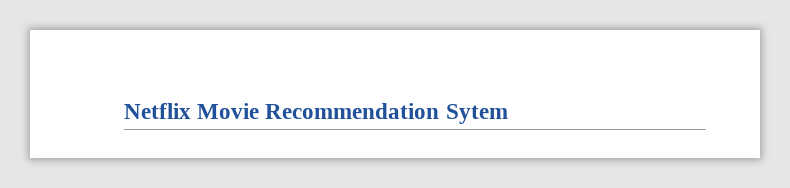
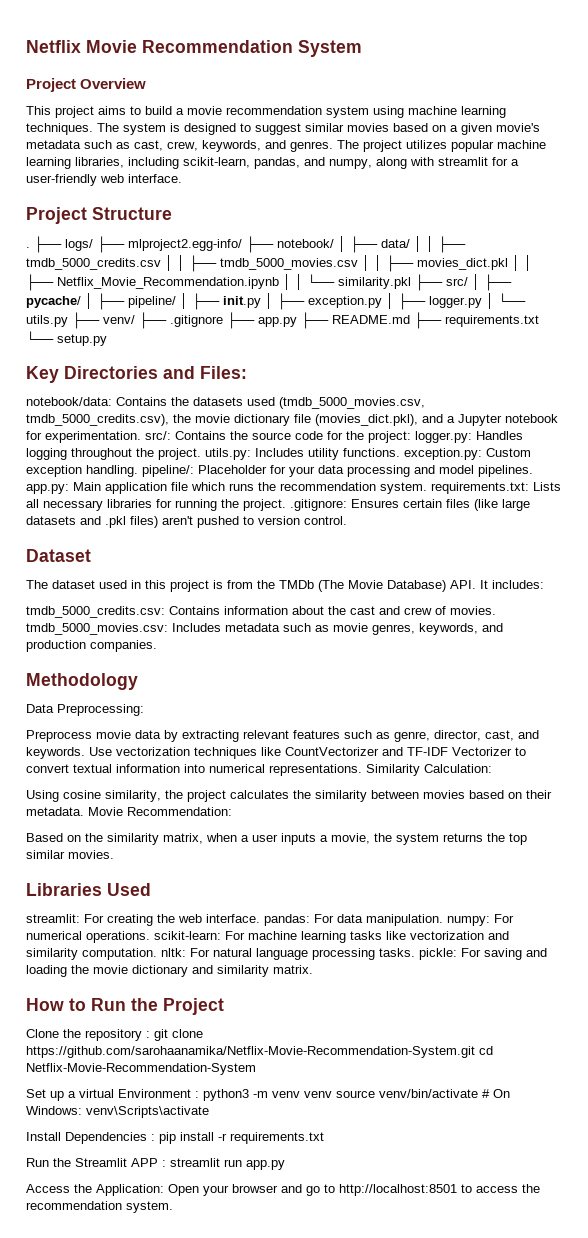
- Netflix Movie Recommendation Sytem
+ Netflix Movie Recommendation System
+ Project Overview
+ This project aims to build a movie recommendation system using machine learning techniques. The system is designed to suggest similar movies based on a given movie's metadata such as cast, crew, keywords, and genres. The project utilizes popular machine learning libraries, including scikit-learn, pandas, and numpy, along with streamlit for a user-friendly web interface.
+ Project Structure
+ . ├── logs/ ├── mlproject2.egg-info/ ├── notebook/ │ ├── data/ │ │ ├── tmdb_5000_credits.csv │ │ ├── tmdb_5000_movies.csv │ │ ├── movies_dict.pkl │ │ ├── Netflix_Movie_Recommendation.ipynb │ │ └── similarity.pkl ├── src/ │ ├── pycache/ │ ├── pipeline/ │ ├── init.py │ ├── exception.py │ ├── logger.py │ └── utils.py ├── venv/ ├── .gitignore ├── app.py ├── README.md ├── requirements.txt └── setup.py
+ Key Directories and Files:
+ notebook/data: Contains the datasets used (tmdb_5000_movies.csv, tmdb_5000_credits.csv), the movie dictionary file (movies_dict.pkl), and a Jupyter notebook for experimentation. src/: Contains the source code for the project: logger.py: Handles logging throughout the project. utils.py: Includes utility functions. exception.py: Custom exception handling. pipeline/: Placeholder for your data processing and model pipelines. app.py: Main application file which runs the recommendation system. requirements.txt: Lists all necessary libraries for running the project. .gitignore: Ensures certain files (like large datasets and .pkl files) aren't pushed to version control.
+ Dataset
+ The dataset used in this project is from the TMDb (The Movie Database) API. It includes:
+ tmdb_5000_credits.csv: Contains information about the cast and crew of movies. tmdb_5000_movies.csv: Includes metadata such as movie genres, keywords, and production companies.
+ Methodology
+ Data Preprocessing:
+ Preprocess movie data by extracting relevant features such as genre, director, cast, and keywords. Use vectorization techniques like CountVectorizer and TF-IDF Vectorizer to convert textual information into numerical representations. Similarity Calculation:
+ Using cosine similarity, the project calculates the similarity between movies based on their metadata. Movie Recommendation:
+ Based on the similarity matrix, when a user inputs a movie, the system returns the top similar movies.
+ Libraries Used
+ streamlit: For creating the web interface. pandas: For data manipulation. numpy: For numerical operations. scikit-learn: For machine learning tasks like vectorization and similarity computation. nltk: For natural language processing tasks. pickle: For saving and loading the movie dictionary and similarity matrix.
+ How to Run the Project
+ Clone the repository : git clone https://github.com/sarohaanamika/Netflix-Movie-Recommendation-System.git cd Netflix-Movie-Recommendation-System
+ Set up a virtual Environment : python3 -m venv venv source venv/bin/activate # On Windows: venv\Scripts\activate
+ Install Dependencies : pip install -r requirements.txt
+ Run the Streamlit APP : streamlit run app.py
+ Access the Application: Open your browser and go to http://localhost:8501 to access the recommendation system.

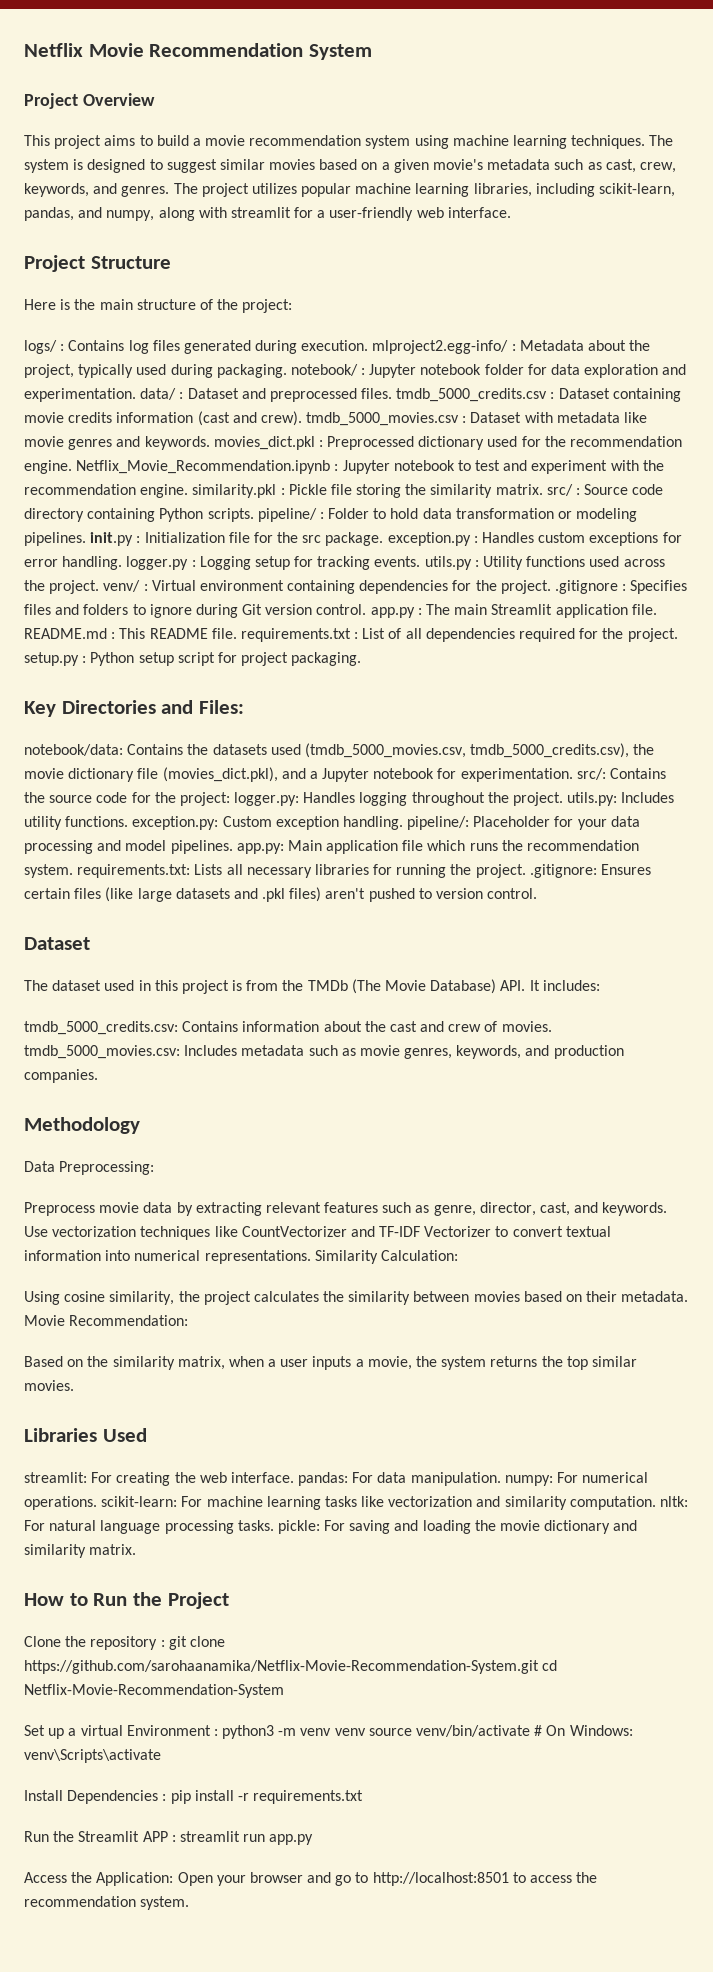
- . ├── logs/ ├── mlproject2.egg-info/ ├── notebook/ │ ├── data/ │ │ ├── tmdb_5000_credits.csv │ │ ├── tmdb_5000_movies.csv │ │ ├── movies_dict.pkl │ │ ├── Netflix_Movie_Recommendation.ipynb │ │ └── similarity.pkl ├── src/ │ ├── pycache/ │ ├── pipeline/ │ ├── init.py │ ├── exception.py │ ├── logger.py │ └── utils.py ├── venv/ ├── .gitignore ├── app.py ├── README.md ├── requirements.txt └── setup.py
+ Here is the main structure of the project:
+ logs/ : Contains log files generated during execution. mlproject2.egg-info/ : Metadata about the project, typically used during packaging. notebook/ : Jupyter notebook folder for data exploration and experimentation. data/ : Dataset and preprocessed files. tmdb_5000_credits.csv : Dataset containing movie credits information (cast and crew). tmdb_5000_movies.csv : Dataset with metadata like movie genres and keywords. movies_dict.pkl : Preprocessed dictionary used for the recommendation engine. Netflix_Movie_Recommendation.ipynb : Jupyter notebook to test and experiment with the recommendation engine. similarity.pkl : Pickle file storing the similarity matrix. src/ : Source code directory containing Python scripts. pipeline/ : Folder to hold data transformation or modeling pipelines. init.py : Initialization file for the src package. exception.py : Handles custom exceptions for error handling. logger.py : Logging setup for tracking events. utils.py : Utility functions used across the project. venv/ : Virtual environment containing dependencies for the project. .gitignore : Specifies files and folders to ignore during Git version control. app.py : The main Streamlit application file. README.md : This README file. requirements.txt : List of all dependencies required for the project. setup.py : Python setup script for project packaging.

